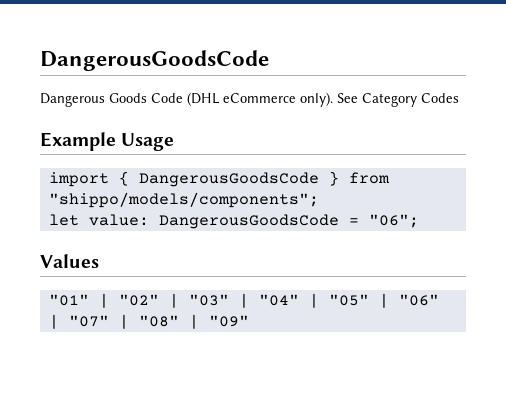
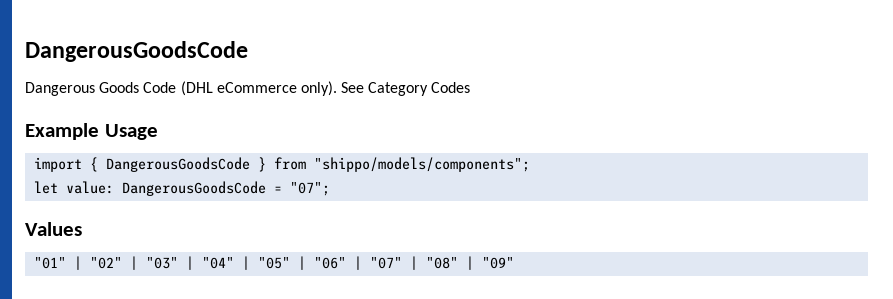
- let value: DangerousGoodsCode = "06";
+ let value: DangerousGoodsCode = "07";

